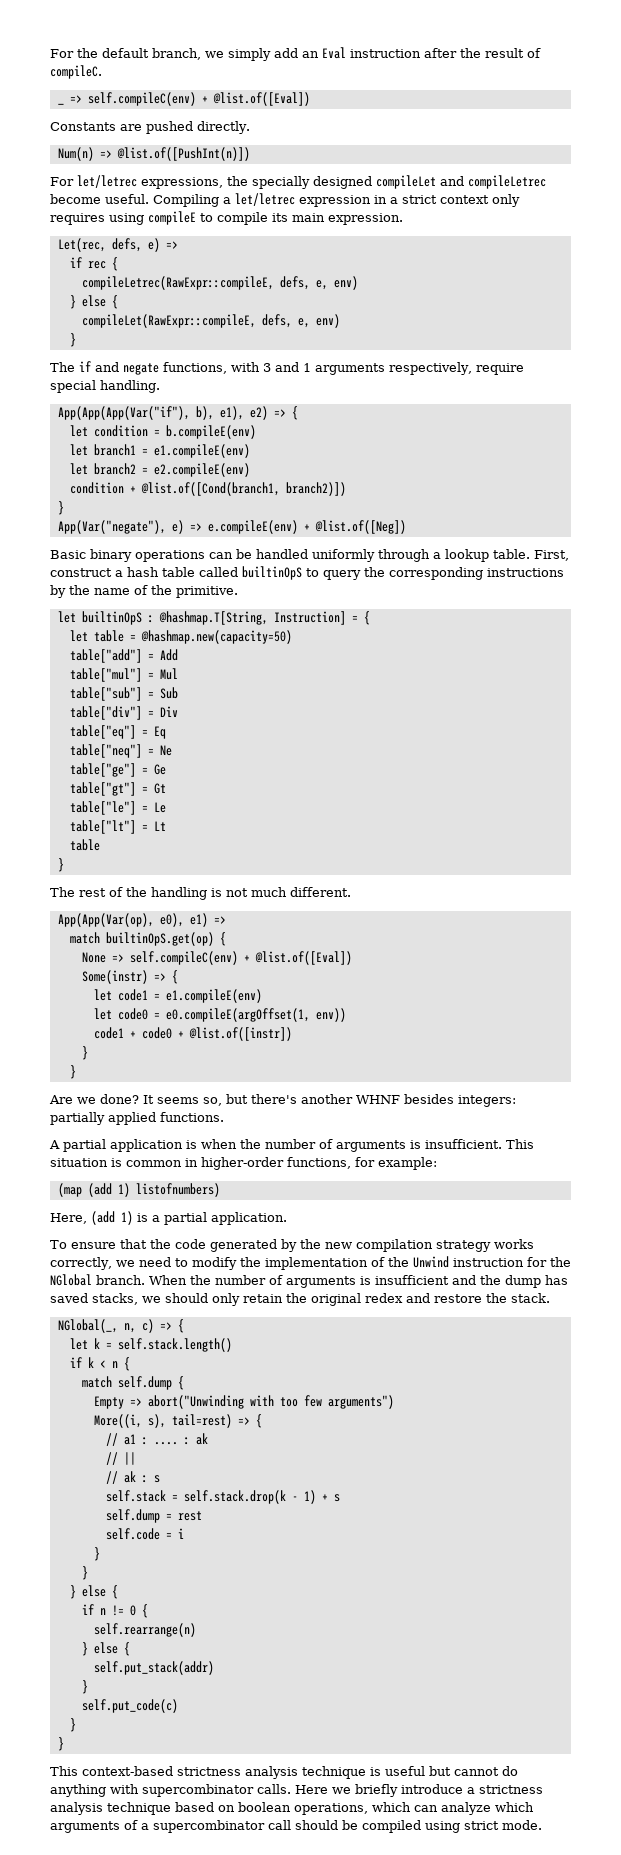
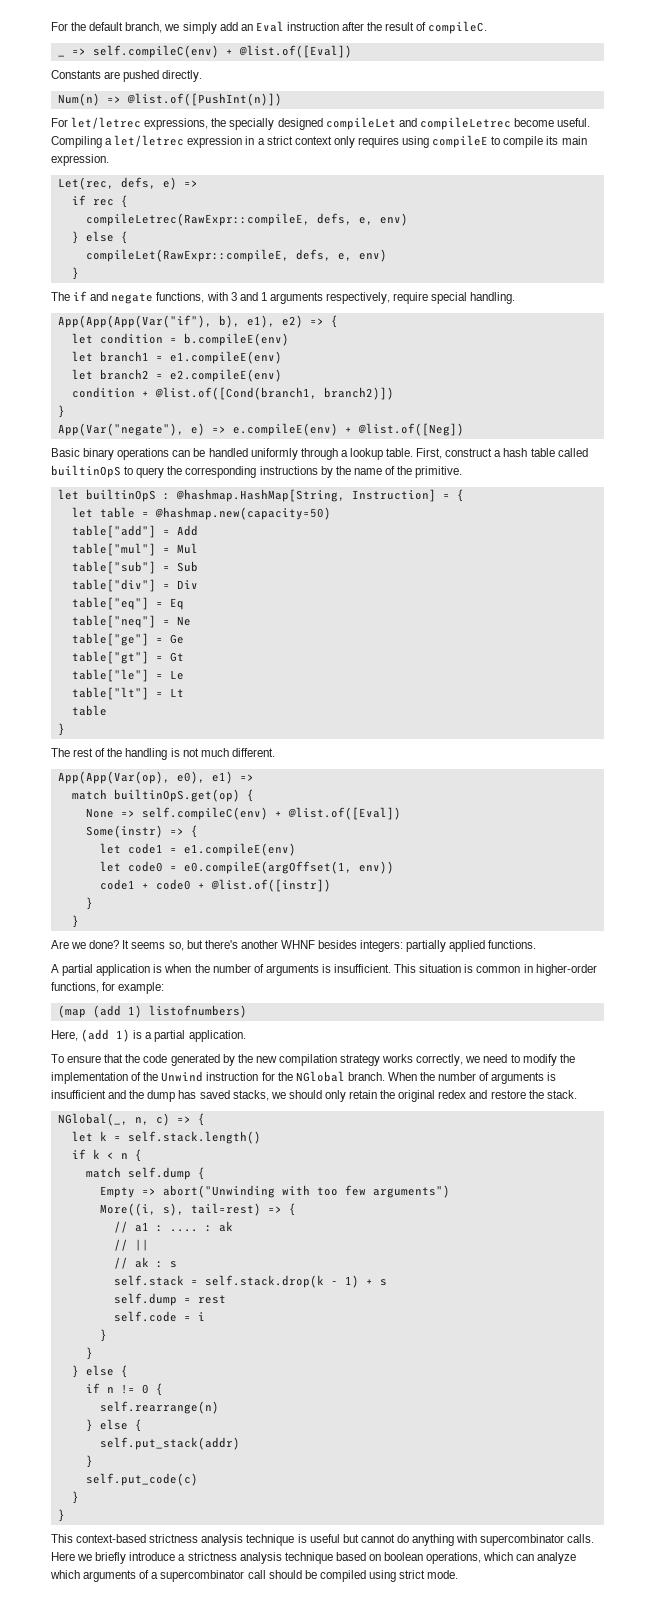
- let builtinOpS : @hashmap.T[String, Instruction] = {
+ let builtinOpS : @hashmap.HashMap[String, Instruction] = {

